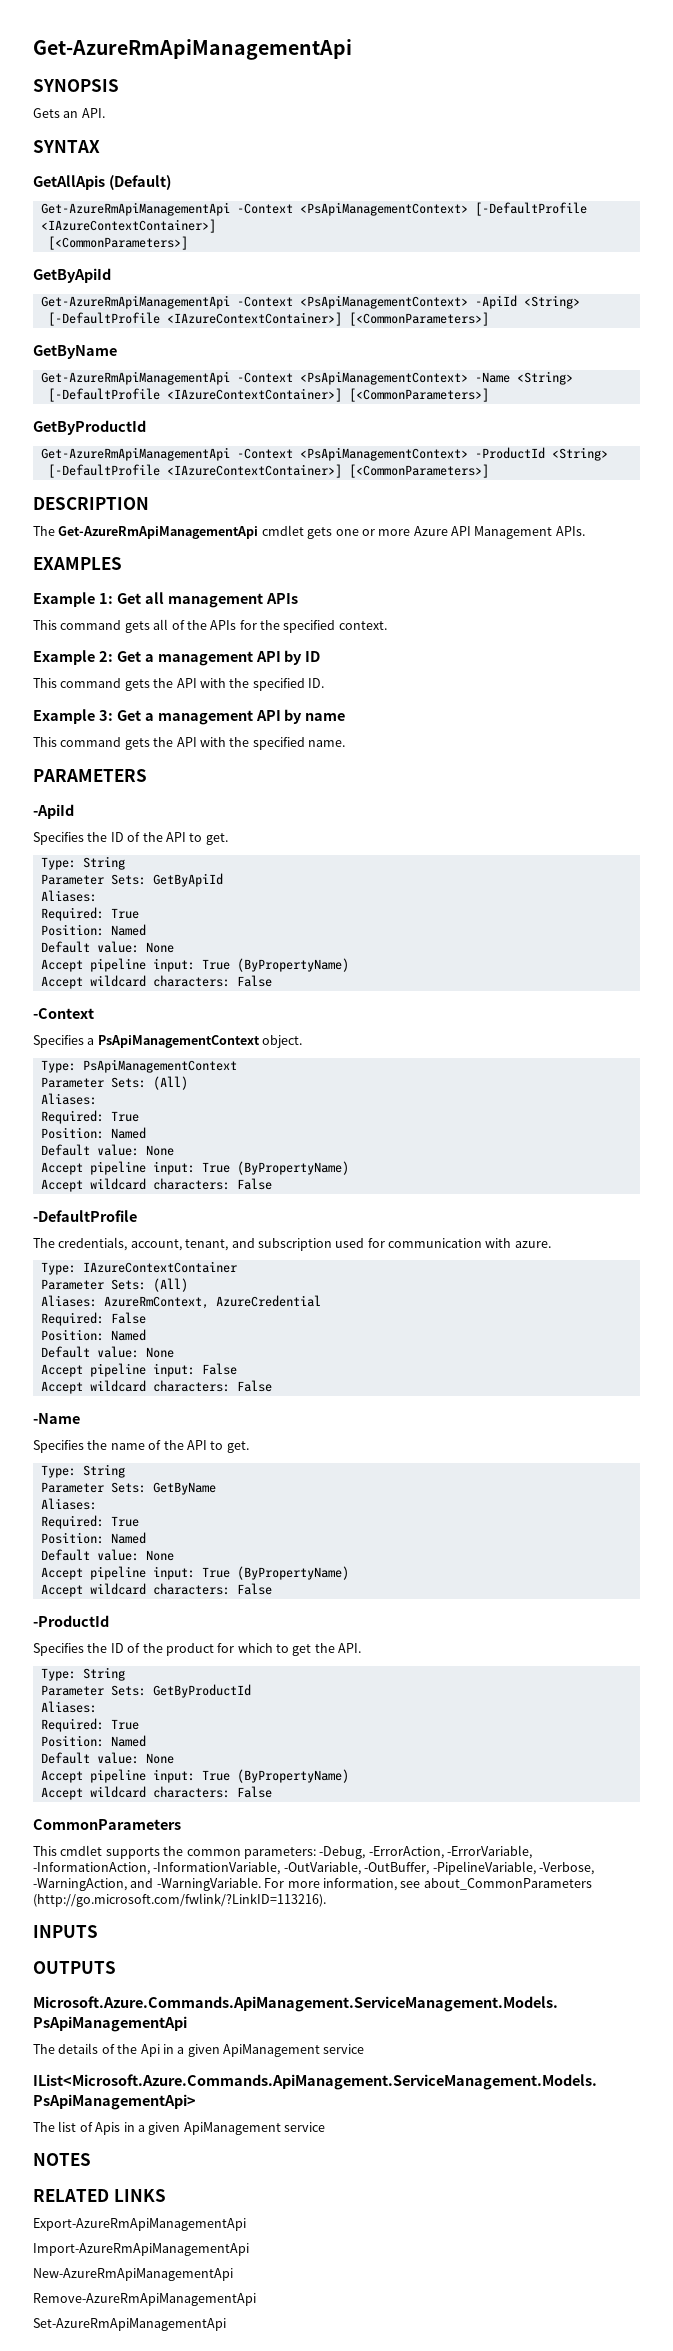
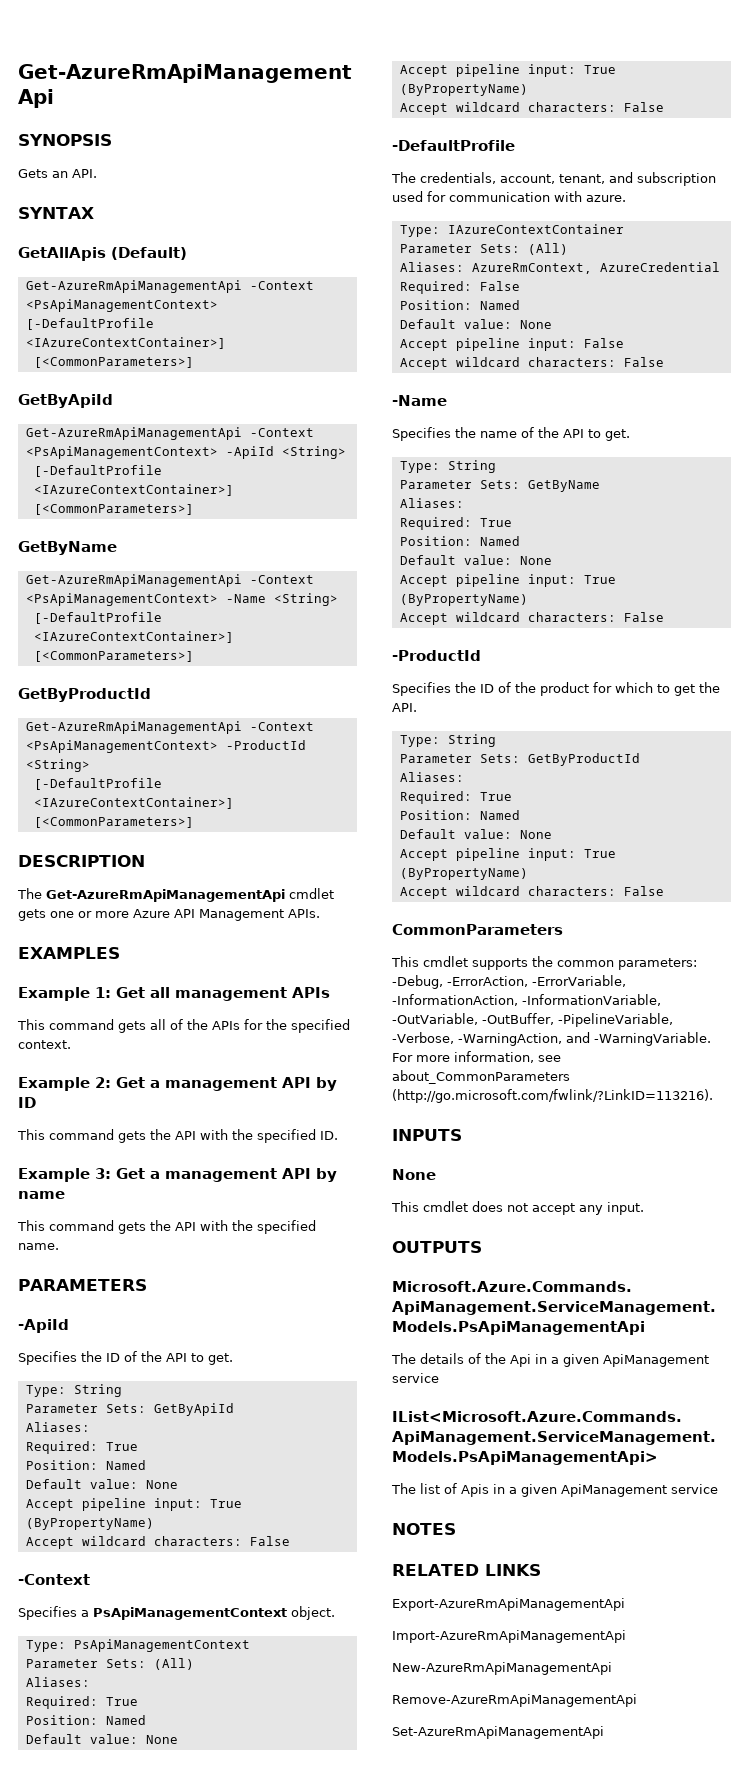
  INPUTS
+ None
+ This cmdlet does not accept any input.

